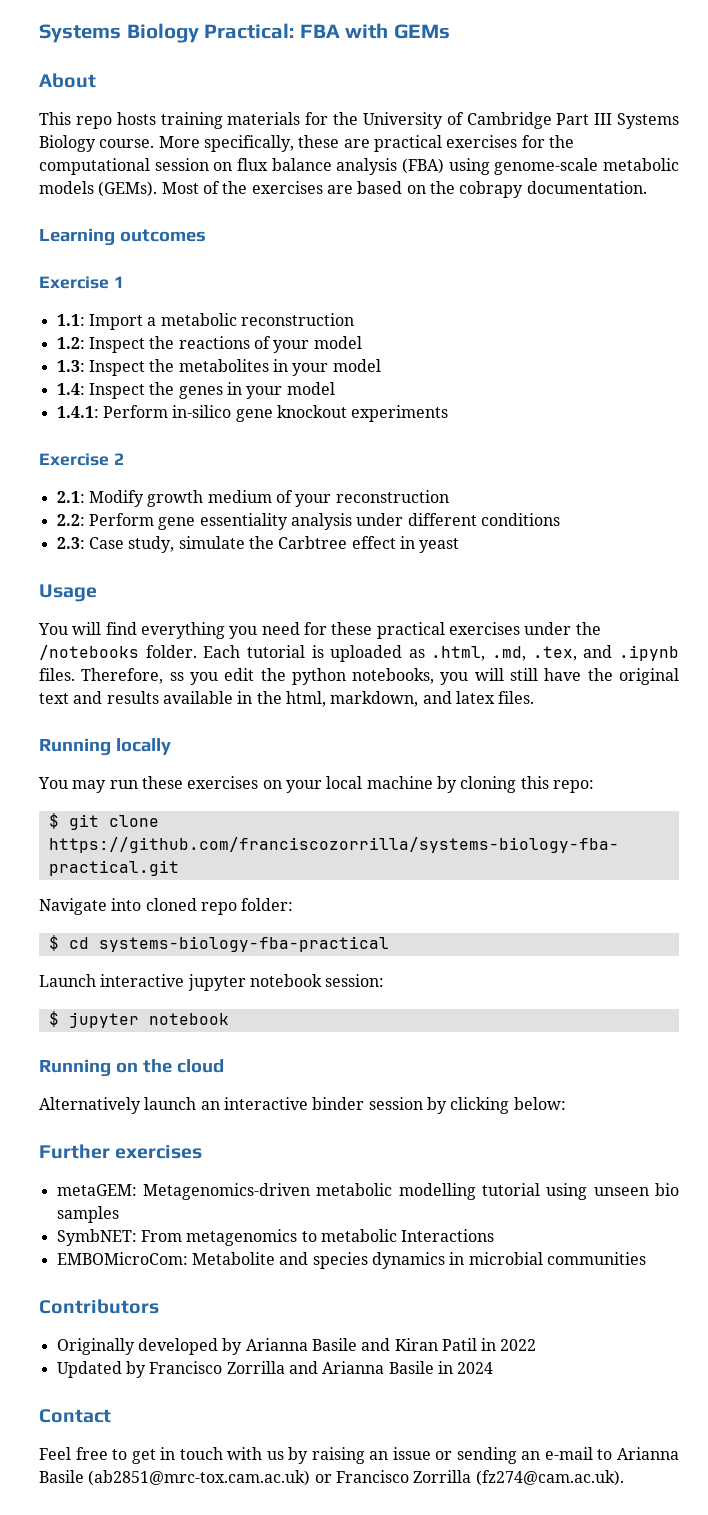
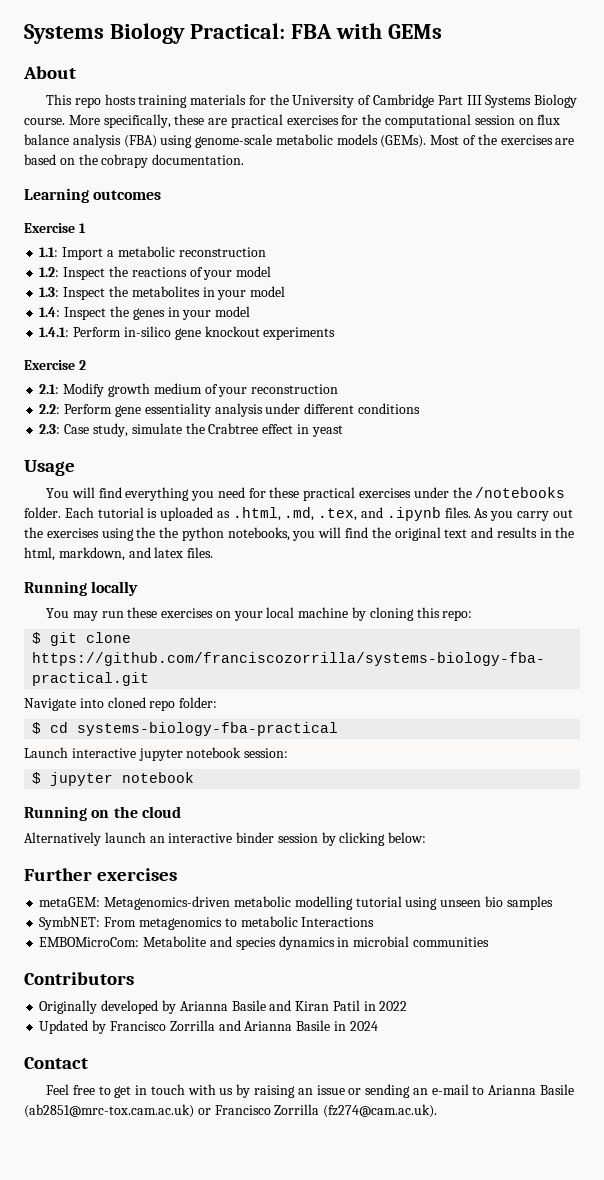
- 2.3: Case study, simulate the Carbtree effect in yeast
+ 2.3: Case study, simulate the Crabtree effect in yeast
- Therefore, ss you edit the python notebooks, you will still have the original text and results available in the html, markdown, and latex files.
+ As you carry out the exercises using the the python notebooks, you will find the original text and results in the html, markdown, and latex files.

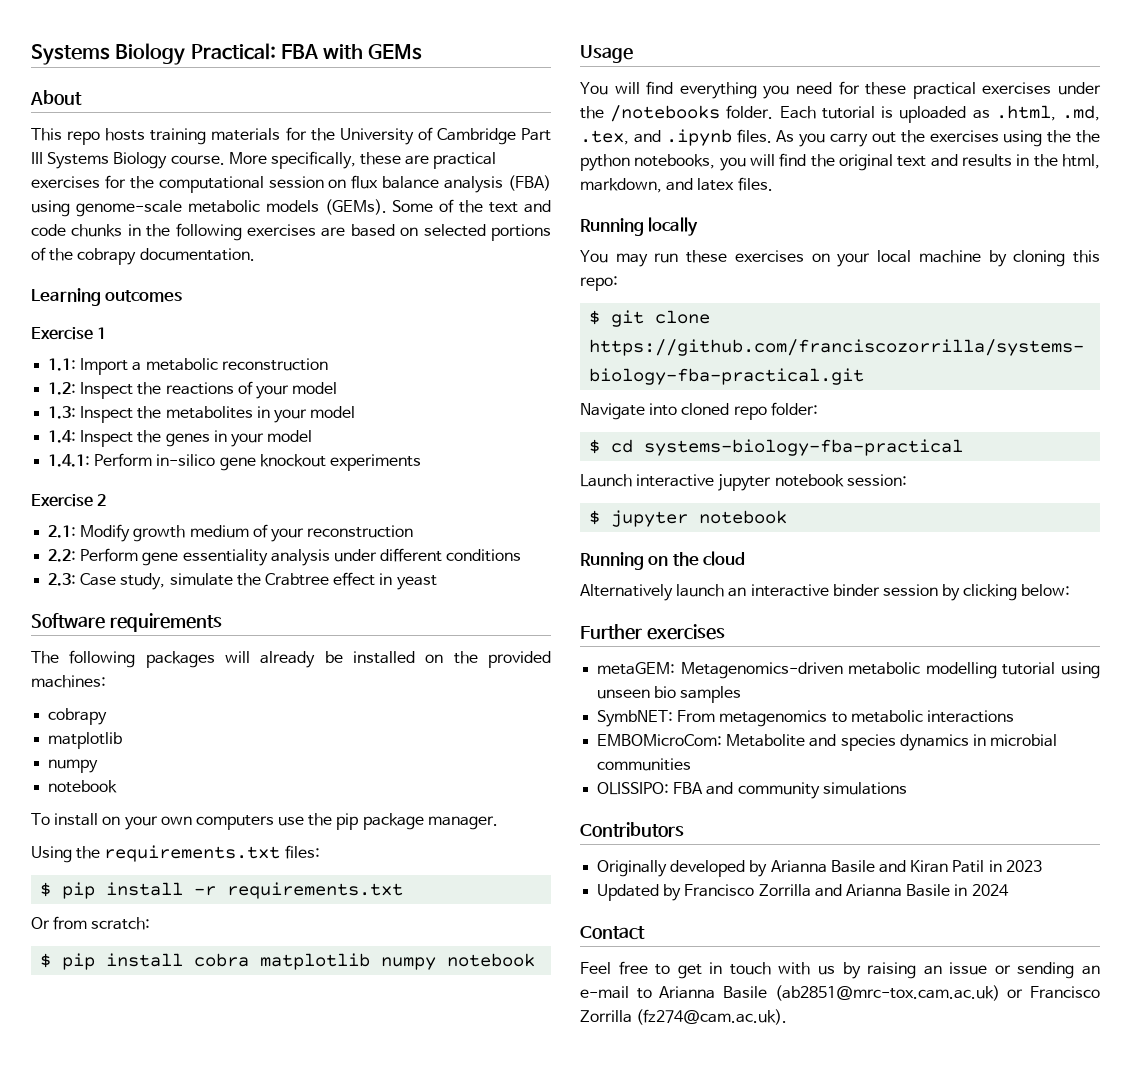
- Most of the exercises are based on the cobrapy documentation.
+ Some of the text and code chunks in the following exercises are based on selected portions of the cobrapy documentation.
+ Software requirements
+ The following packages will already be installed on the provided machines:
+ cobrapy
+ matplotlib
+ numpy
+ notebook
+ To install on your own computers use the pip package manager.
+ Using the requirements.txt files:
+ $ pip install -r requirements.txt
+ Or from scratch:
+ $ pip install cobra matplotlib numpy notebook
- SymbNET: From metagenomics to metabolic Interactions
+ SymbNET: From metagenomics to metabolic interactions
+ OLISSIPO: FBA and community simulations
- Originally developed by Arianna Basile and Kiran Patil in 2022
+ Originally developed by Arianna Basile and Kiran Patil in 2023

